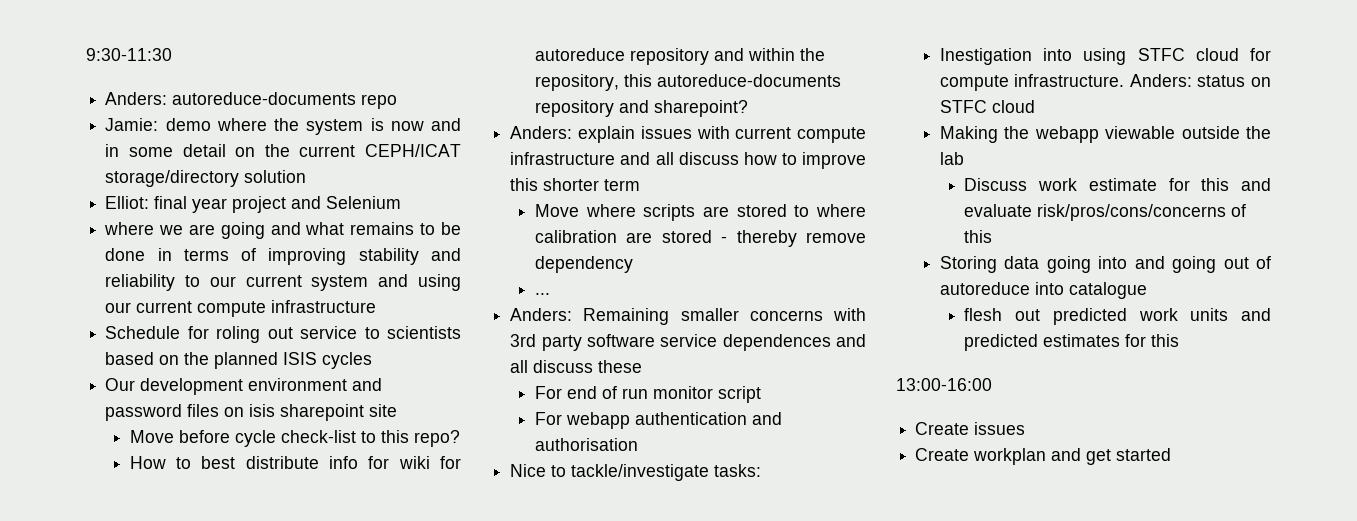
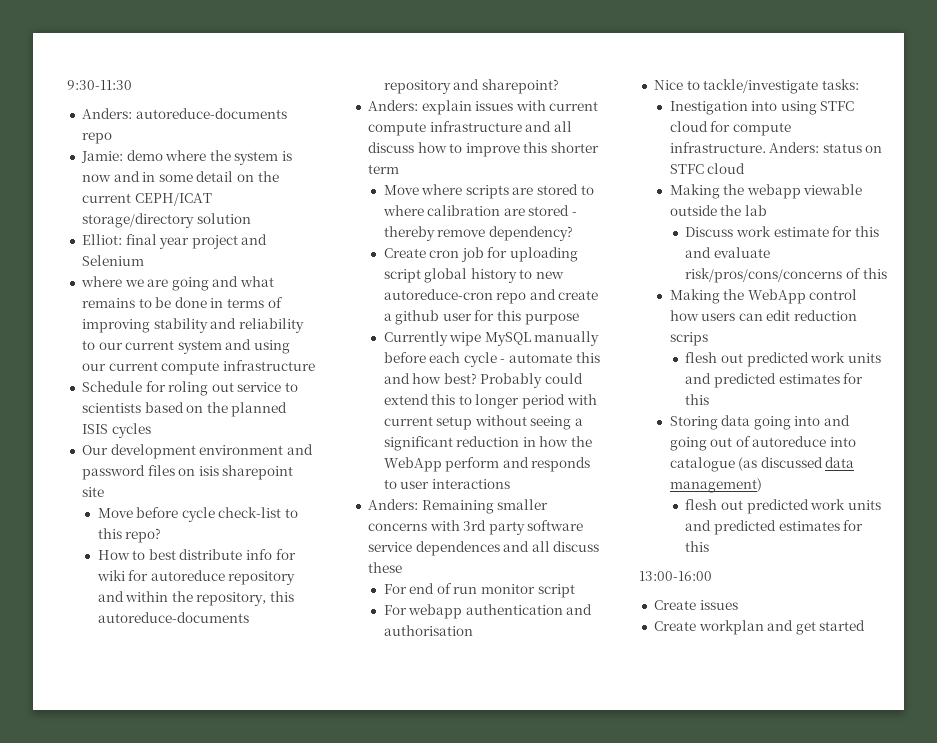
- Move where scripts are stored to where calibration are stored - thereby remove dependency
- ...
+ Move where scripts are stored to where calibration are stored - thereby remove dependency?
+ Create cron job for uploading script global history to new autoreduce-cron repo and create a github user for this purpose
+ Currently wipe MySQL manually before each cycle - automate this and how best? Probably could extend this to longer period with current setup without seeing a significant reduction in how the WebApp perform and responds to user interactions
+ Making the WebApp control how users can edit reduction scrips
+ flesh out predicted work units and predicted estimates for this
- Storing data going into and going out of autoreduce into catalogue
+ Storing data going into and going out of autoreduce into catalogue (as discussed data management)

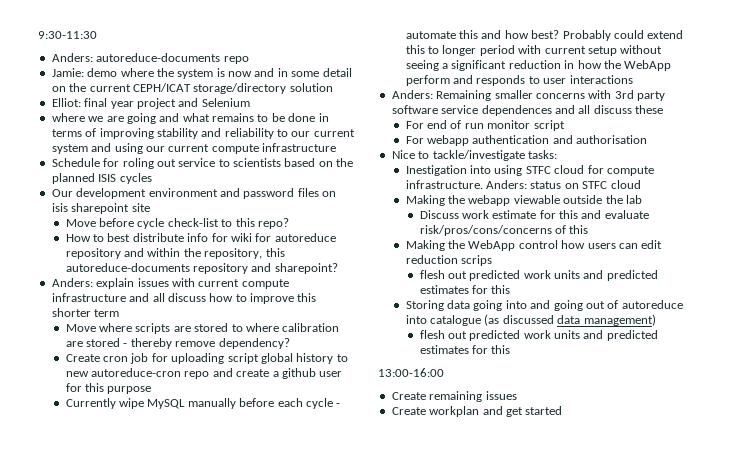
- Create issues
+ Create remaining issues

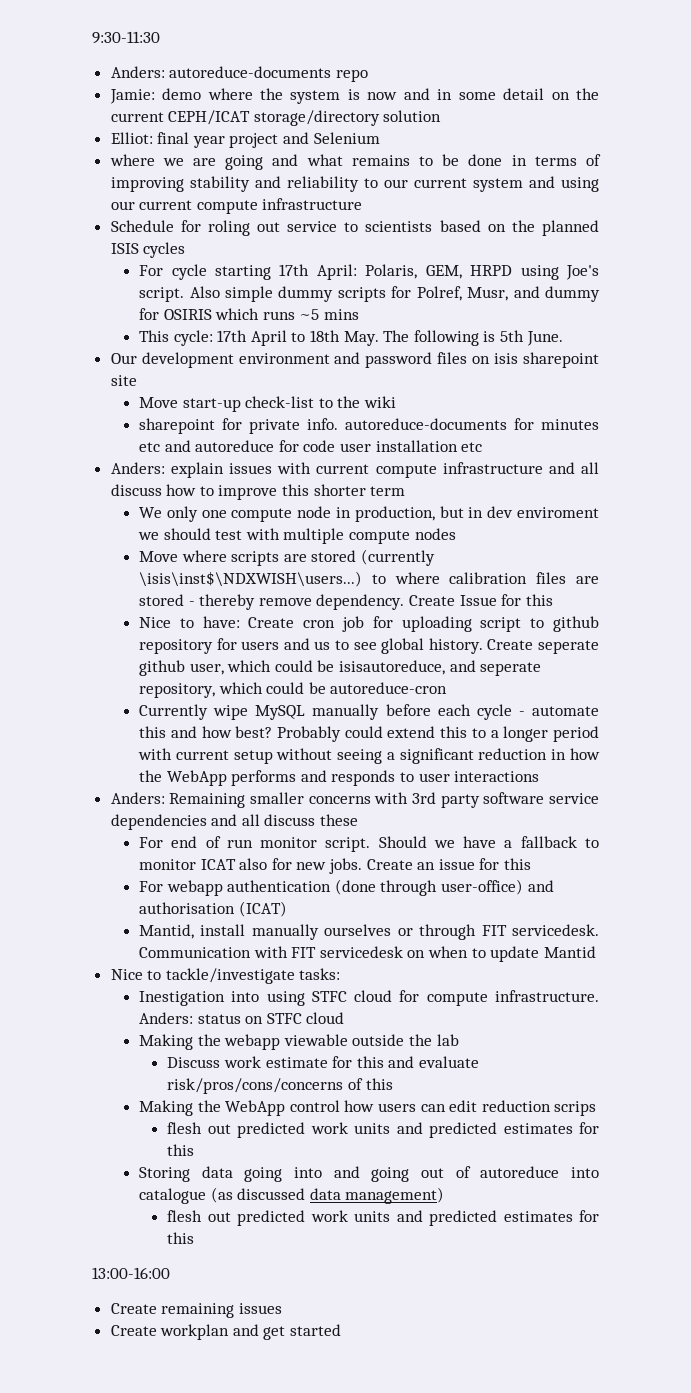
+ For cycle starting 17th April: Polaris, GEM, HRPD using Joe's script. Also simple dummy scripts for Polref, Musr, and dummy for OSIRIS which runs ~5 mins
+ This cycle: 17th April to 18th May. The following is 5th June.
- Move before cycle check-list to this repo?
- How to best distribute info for wiki for autoreduce repository and within the repository, this autoreduce-documents repository and sharepoint?
+ Move start-up check-list to the wiki
+ sharepoint for private info. autoreduce-documents for minutes etc and autoreduce for code user installation etc
+ We only one compute node in production, but in dev enviroment we should test with multiple compute nodes
- Move where scripts are stored to where calibration are stored - thereby remove dependency?
- Create cron job for uploading script global history to new autoreduce-cron repo and create a github user for this purpose
+ Move where scripts are stored (currently \isis\inst$\NDXWISH\users...) to where calibration files are stored - thereby remove dependency. Create Issue for this
+ Nice to have: Create cron job for uploading script to github repository for users and us to see global history. Create seperate github user, which could be isisautoreduce, and seperate repository, which could be autoreduce-cron
- Probably could extend this to longer period with current setup without seeing a significant reduction in how the WebApp perform and responds to user interactions
+ Probably could extend this to a longer period with current setup without seeing a significant reduction in how the WebApp performs and responds to user interactions
- Anders: Remaining smaller concerns with 3rd party software service dependences and all discuss these
+ Anders: Remaining smaller concerns with 3rd party software service dependencies and all discuss these
- For end of run monitor script
+ For end of run monitor script. Should we have a fallback to monitor ICAT also for new jobs. Create an issue for this
- For webapp authentication and authorisation
+ For webapp authentication (done through user-office) and authorisation (ICAT)
+ Mantid, install manually ourselves or through FIT servicedesk. Communication with FIT servicedesk on when to update Mantid

